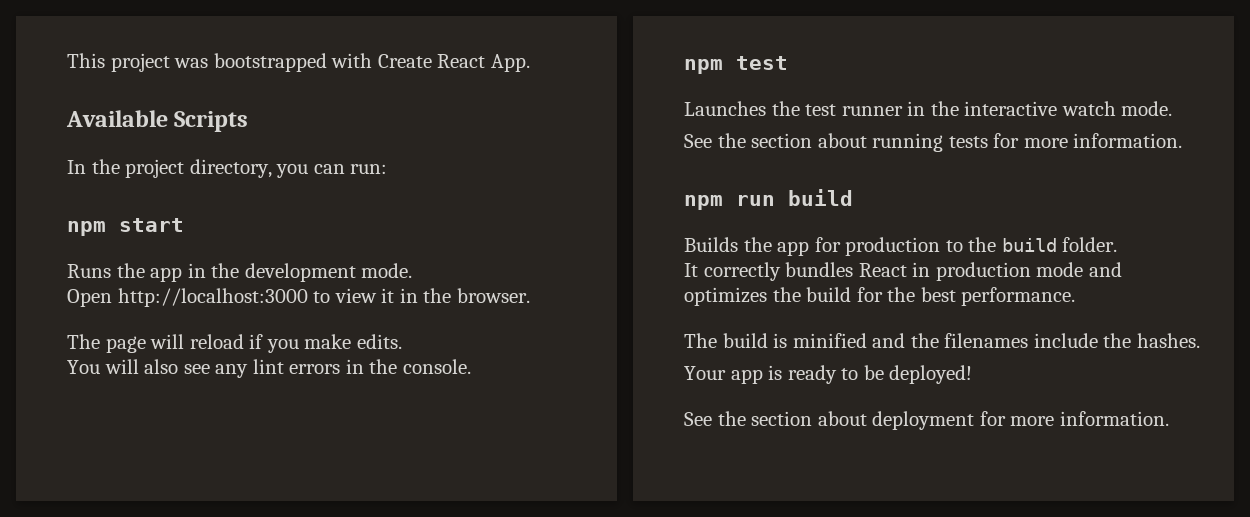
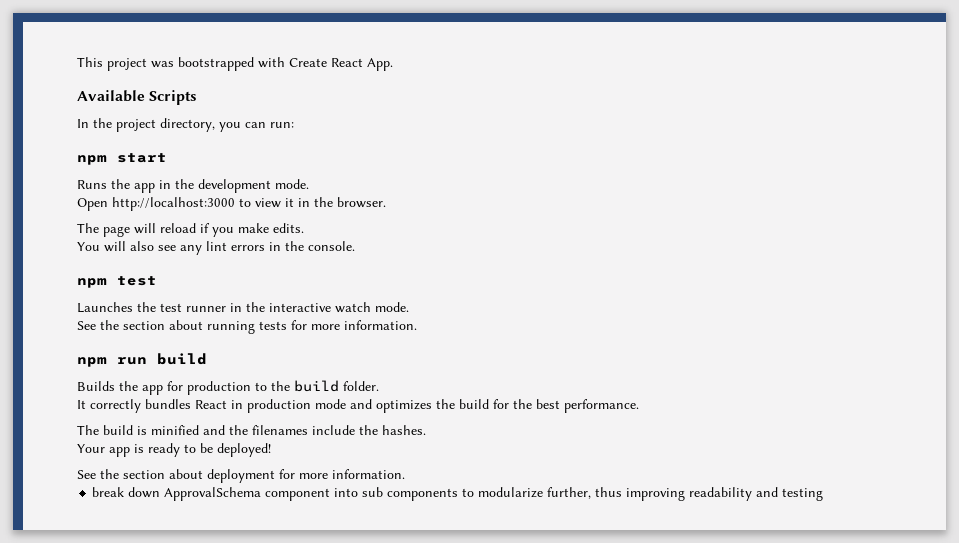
+ break down ApprovalSchema component into sub components to modularize further, thus improving readability and testing

